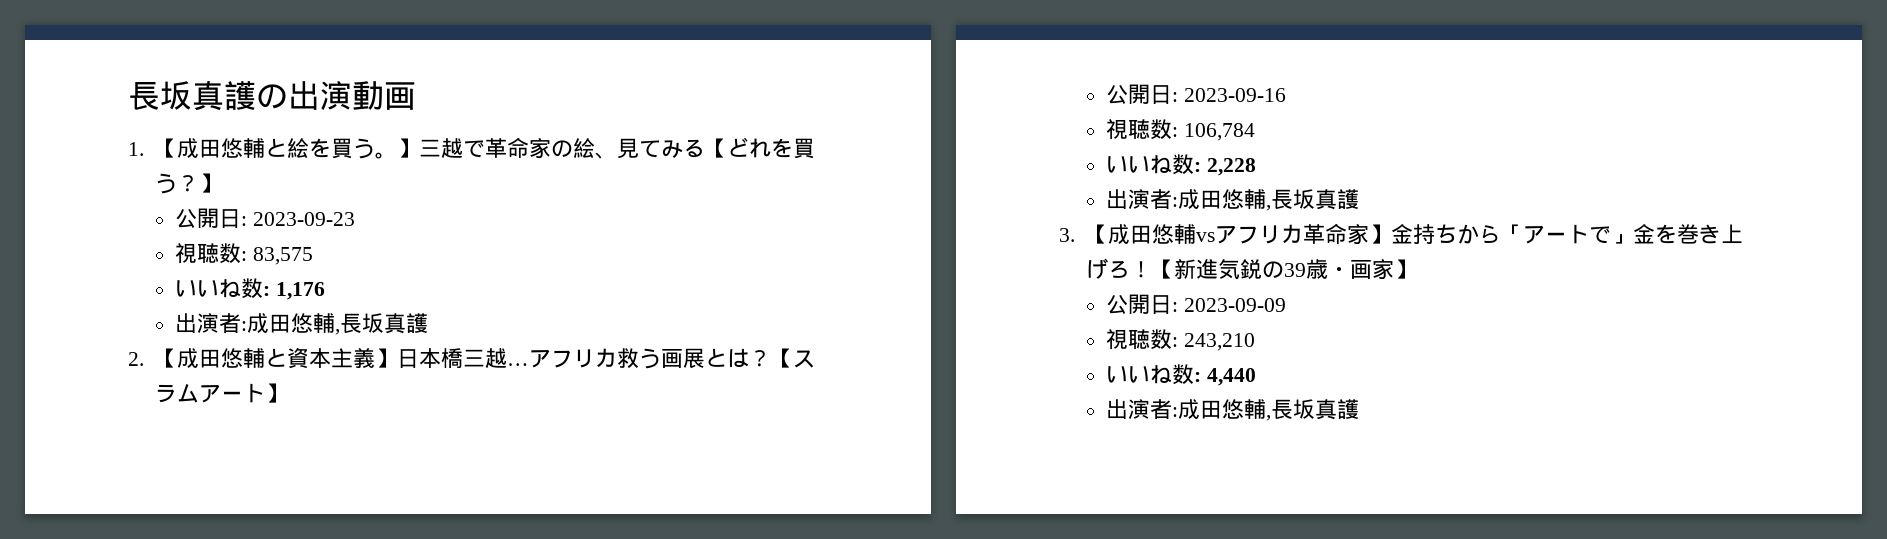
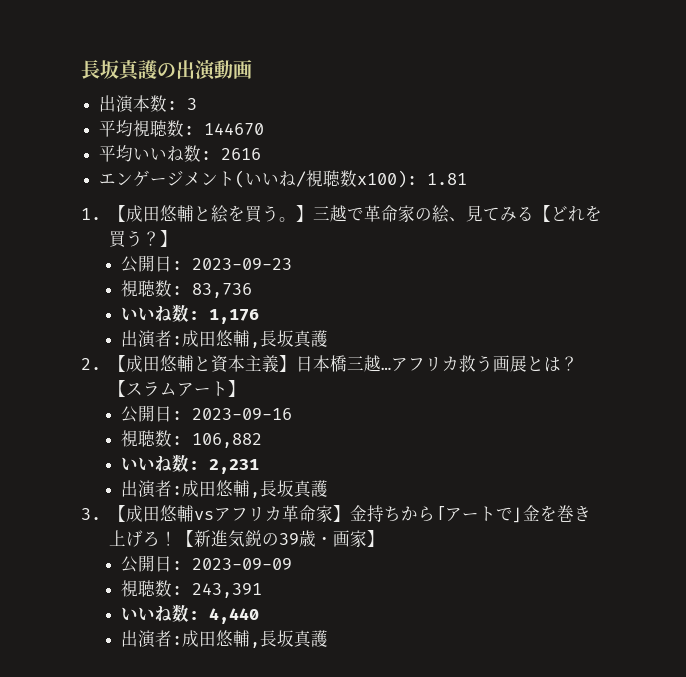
+ 出演本数: 3
+ 平均視聴数: 144670
+ 平均いいね数: 2616
+ エンゲージメント(いいね/視聴数x100): 1.81
- 視聴数: 83,575
+ 視聴数: 83,736
- 視聴数: 106,784
- いいね数: 2,228
+ 視聴数: 106,882
+ いいね数: 2,231
- 視聴数: 243,210
+ 視聴数: 243,391

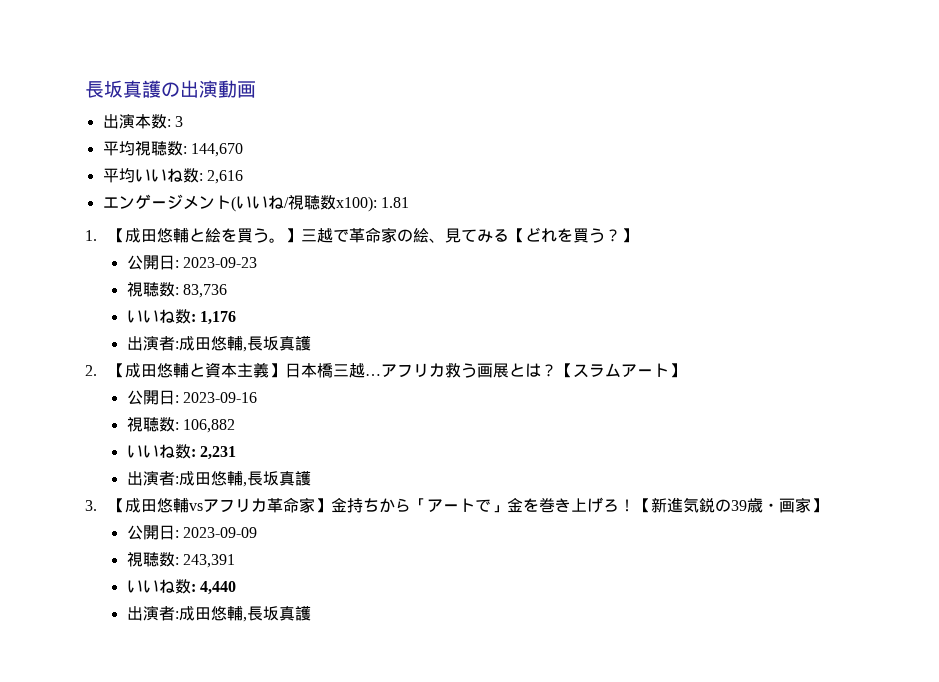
- 平均視聴数: 144670
+ 平均視聴数: 144,670
- 平均いいね数: 2616
+ 平均いいね数: 2,616

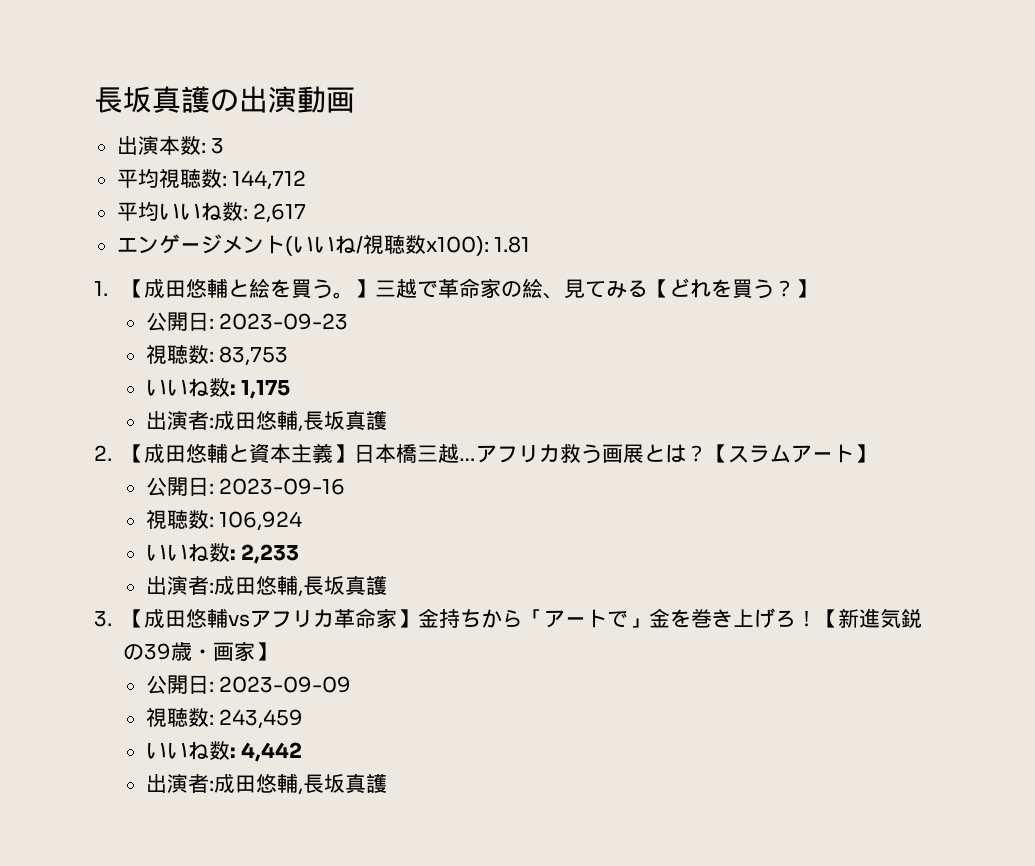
- 平均視聴数: 144,670
+ 平均視聴数: 144,712
- 平均いいね数: 2,616
+ 平均いいね数: 2,617
- 視聴数: 83,736
- いいね数: 1,176
+ 視聴数: 83,753
+ いいね数: 1,175
- 視聴数: 106,882
- いいね数: 2,231
+ 視聴数: 106,924
+ いいね数: 2,233
- 視聴数: 243,391
- いいね数: 4,440
+ 視聴数: 243,459
+ いいね数: 4,442

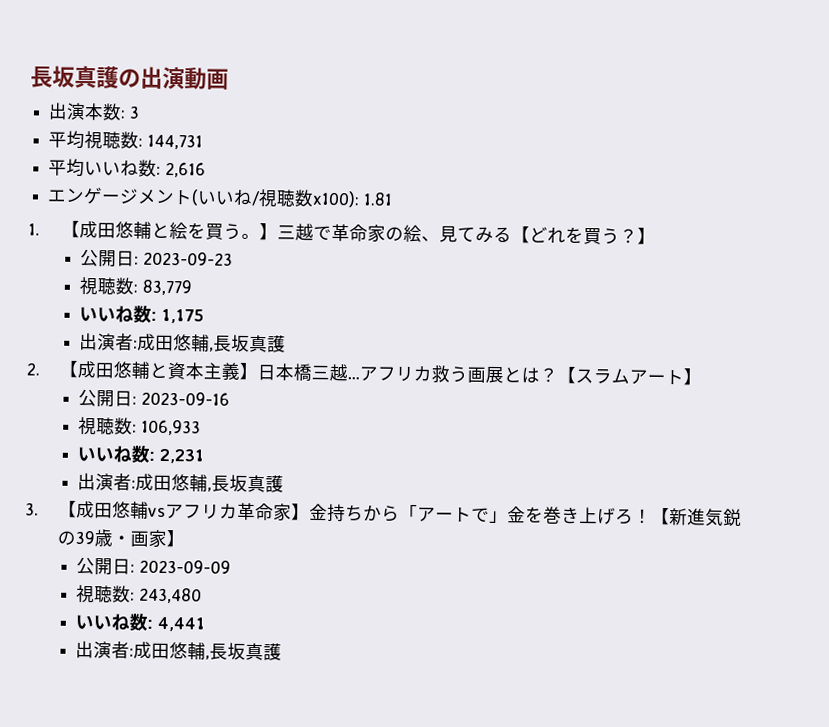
- 平均視聴数: 144,712
+ 平均視聴数: 144,731
- 平均いいね数: 2,617
+ 平均いいね数: 2,616
- 視聴数: 83,753
+ 視聴数: 83,779
- 視聴数: 106,924
- いいね数: 2,233
+ 視聴数: 106,933
+ いいね数: 2,231
- 視聴数: 243,459
- いいね数: 4,442
+ 視聴数: 243,480
+ いいね数: 4,441

